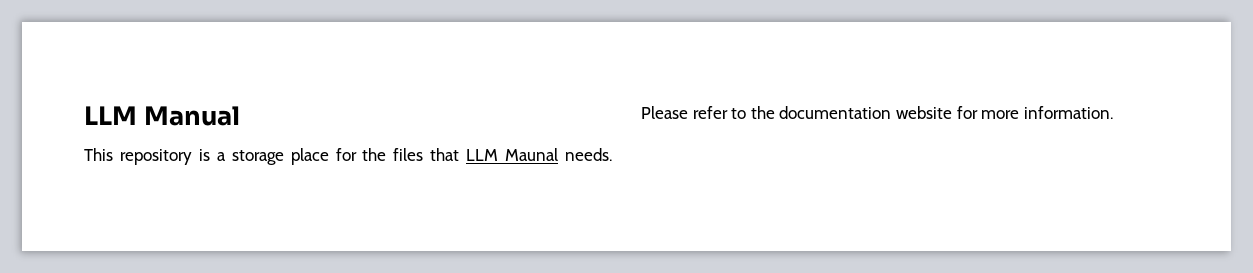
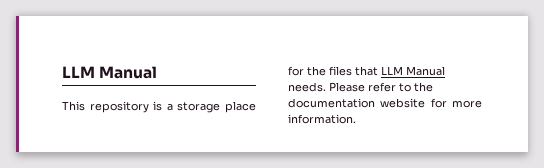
- This repository is a storage place for the files that LLM Maunal needs.
+ This repository is a storage place for the files that LLM Manual needs.

